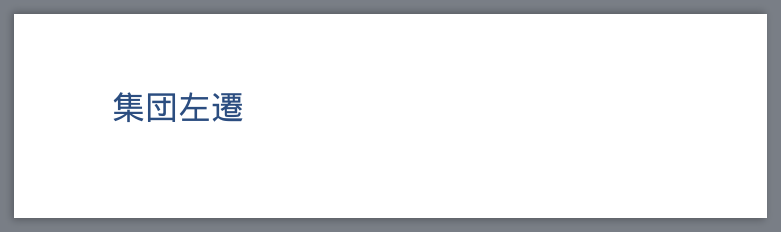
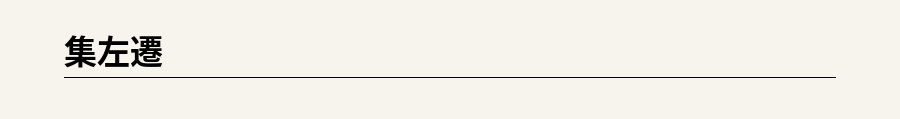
- 集団左遷
+ 集左遷

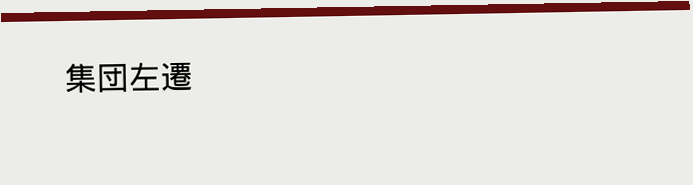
- 集左遷
+ 集団左遷

